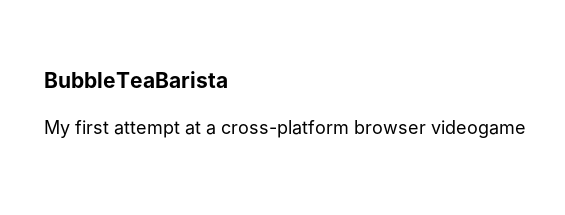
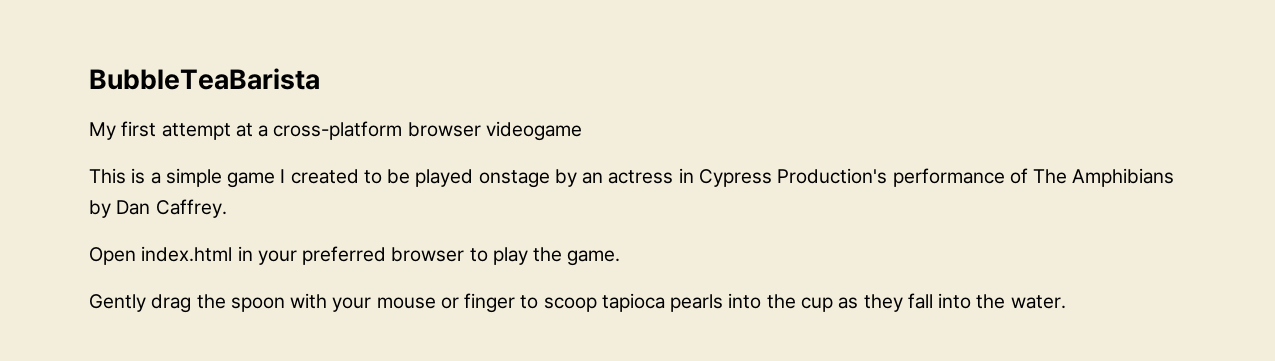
+ This is a simple game I created to be played onstage by an actress in Cypress Production's performance of The Amphibians by Dan Caffrey.
+ Open index.html in your preferred browser to play the game.
+ Gently drag the spoon with your mouse or finger to scoop tapioca pearls into the cup as they fall into the water.

